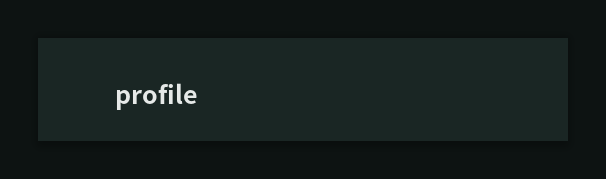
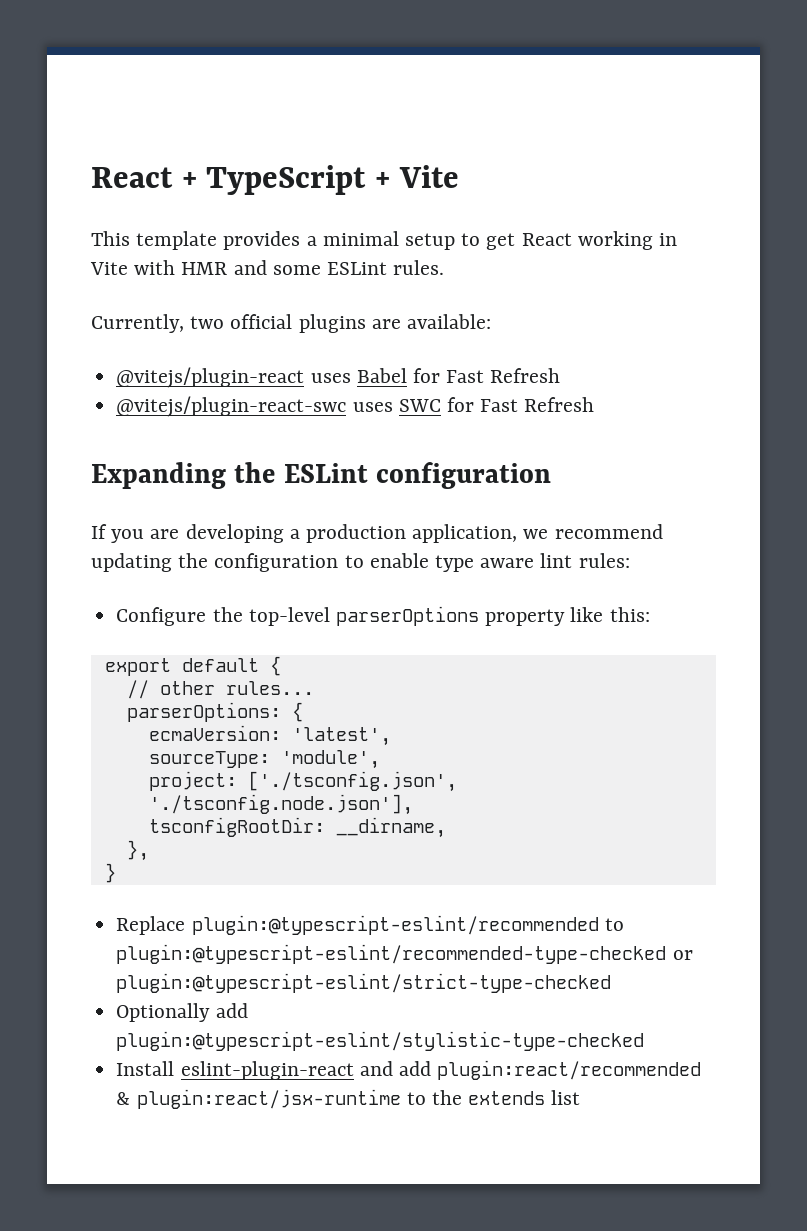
- profile
+ React + TypeScript + Vite
+ This template provides a minimal setup to get React working in Vite with HMR and some ESLint rules.
+ Currently, two official plugins are available:
+ @vitejs/plugin-react uses Babel for Fast Refresh
+ @vitejs/plugin-react-swc uses SWC for Fast Refresh
+ Expanding the ESLint configuration
+ If you are developing a production application, we recommend updating the configuration to enable type aware lint rules:
+ Configure the top-level parserOptions property like this:
+ export default {
+ // other rules...
+ parserOptions: {
+ ecmaVersion: 'latest',
+ sourceType: 'module',
+ project: ['./tsconfig.json', './tsconfig.node.json'],
+ tsconfigRootDir: __dirname,
+ },
+ }
+ Replace plugin:@typescript-eslint/recommended to plugin:@typescript-eslint/recommended-type-checked or plugin:@typescript-eslint/strict-type-checked
+ Optionally add plugin:@typescript-eslint/stylistic-type-checked
+ Install eslint-plugin-react and add plugin:react/recommended & plugin:react/jsx-runtime to the extends list

